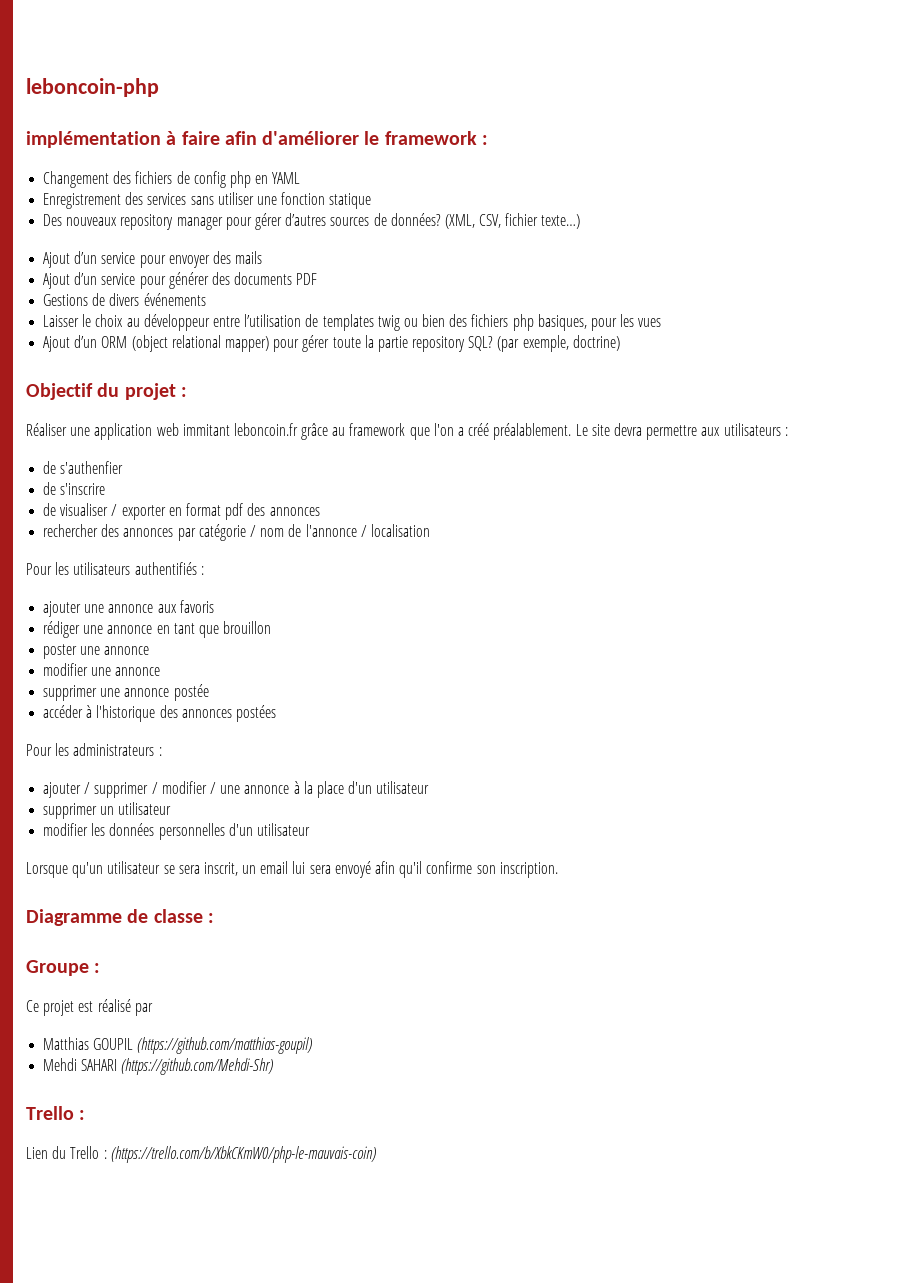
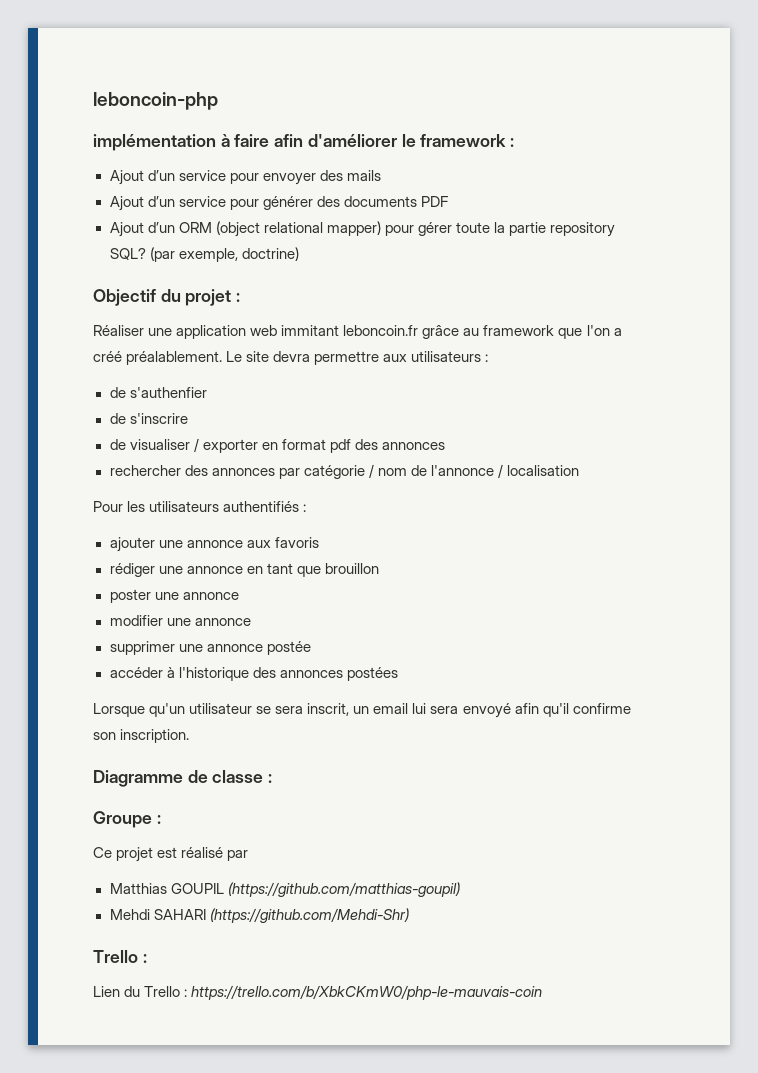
- Changement des fichiers de config php en YAML
- Enregistrement des services sans utiliser une fonction statique
- Des nouveaux repository manager pour gérer d’autres sources de données? (XML, CSV, fichier texte…)
- Gestions de divers événements
- Laisser le choix au développeur entre l’utilisation de templates twig ou bien des fichiers php basiques, pour les vues
- Pour les administrateurs :
- ajouter / supprimer / modifier / une annonce à la place d'un utilisateur
- supprimer un utilisateur
- modifier les données personnelles d'un utilisateur
- Lien du Trello : (https://trello.com/b/XbkCKmW0/php-le-mauvais-coin)
+ Lien du Trello : https://trello.com/b/XbkCKmW0/php-le-mauvais-coin

